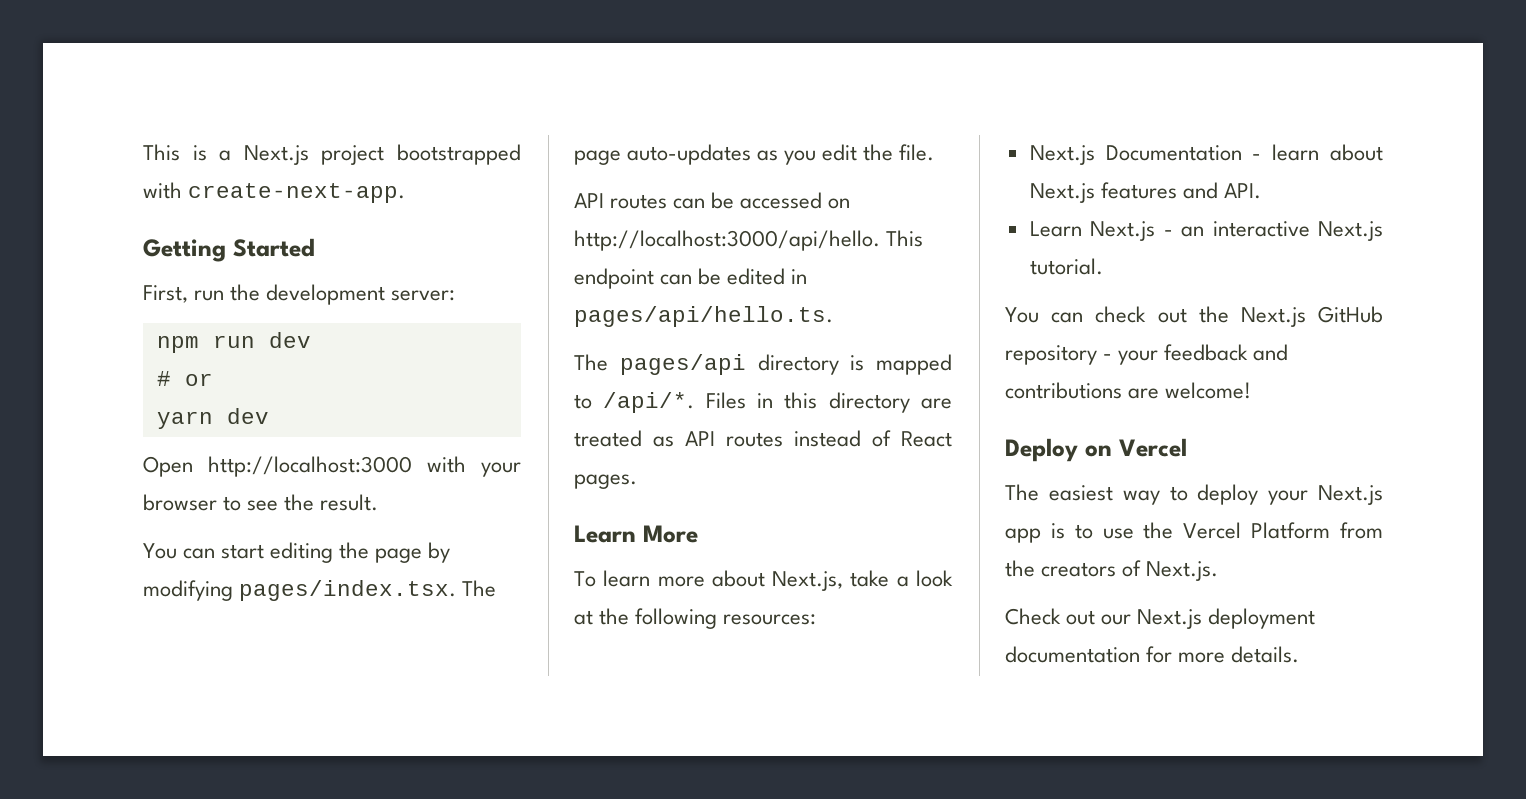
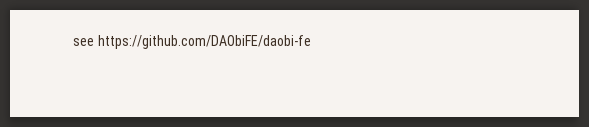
- This is a Next.js project bootstrapped with create-next-app.
- Getting Started
- First, run the development server:
- npm run dev
- # or
- yarn dev
- Open http://localhost:3000 with your browser to see the result.
- You can start editing the page by modifying pages/index.tsx. The page auto-updates as you edit the file.
- API routes can be accessed on http://localhost:3000/api/hello. This endpoint can be edited in pages/api/hello.ts.
- The pages/api directory is mapped to /api/*. Files in this directory are treated as API routes instead of React pages.
- Learn More
- To learn more about Next.js, take a look at the following resources:
- Next.js Documentation - learn about Next.js features and API.
- Learn Next.js - an interactive Next.js tutorial.
- You can check out the Next.js GitHub repository - your feedback and contributions are welcome!
- Deploy on Vercel
- The easiest way to deploy your Next.js app is to use the Vercel Platform from the creators of Next.js.
- Check out our Next.js deployment documentation for more details.
+ see https://github.com/DAObiFE/daobi-fe

